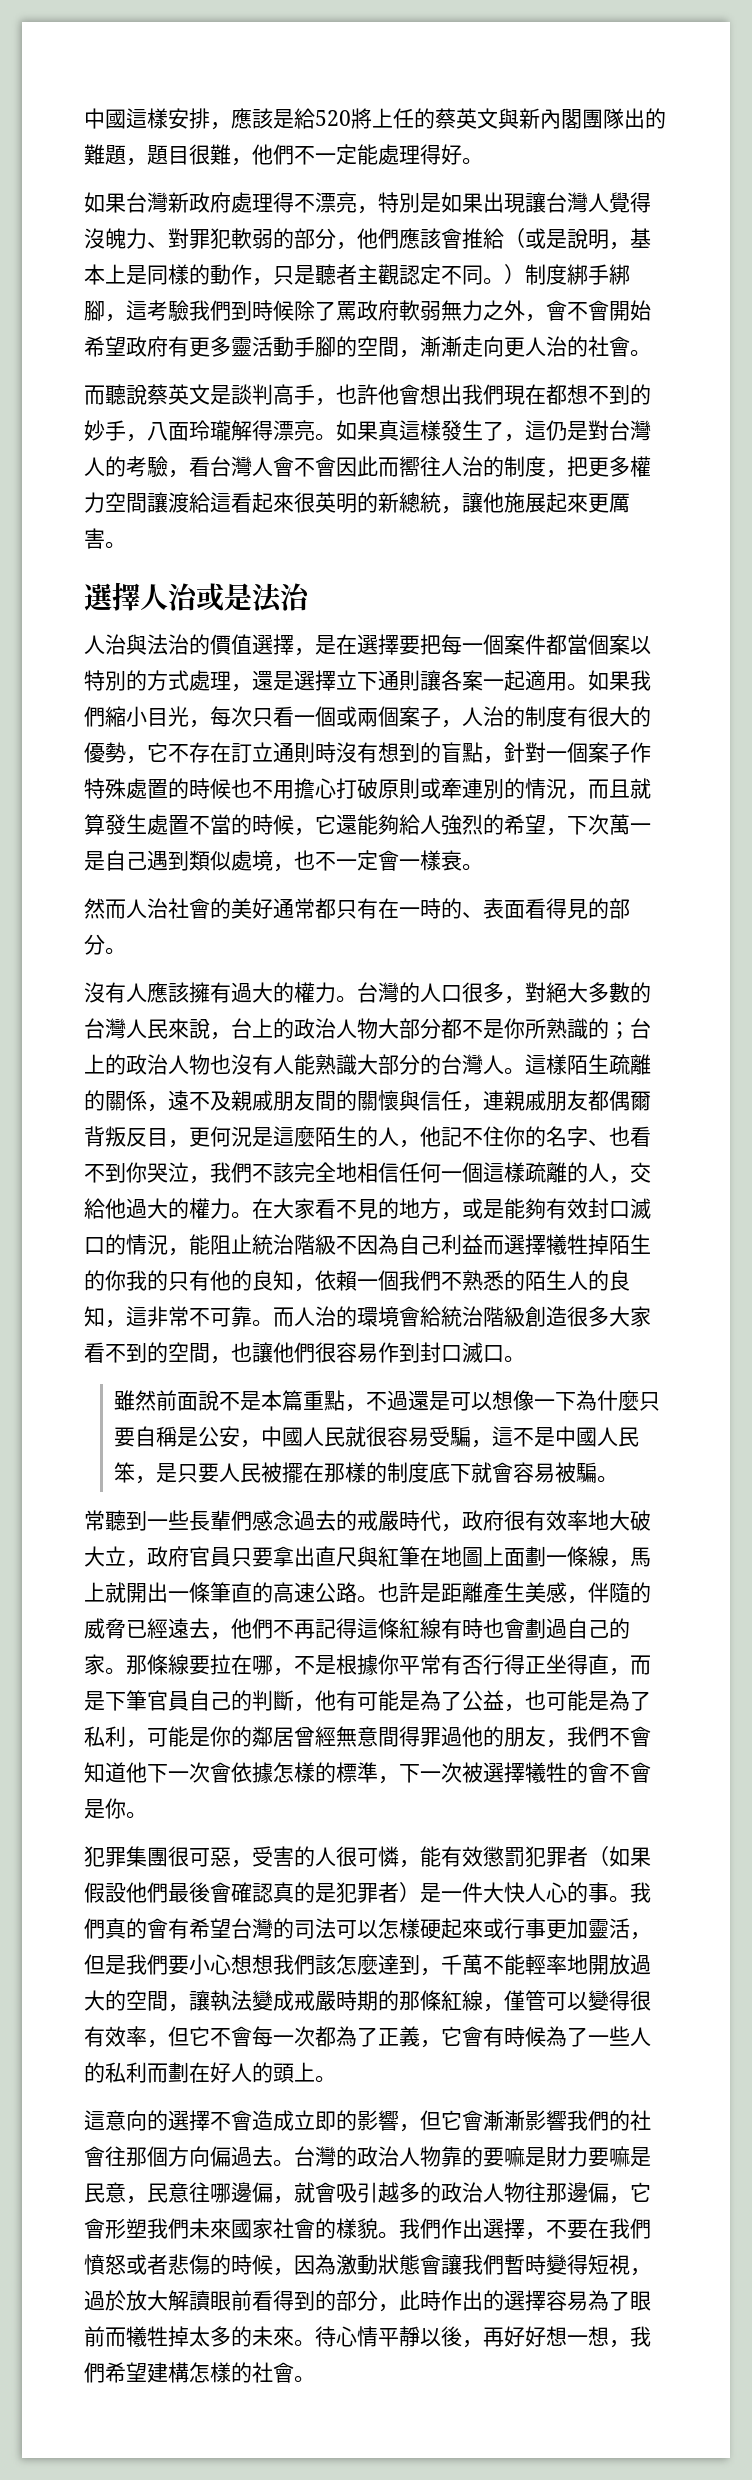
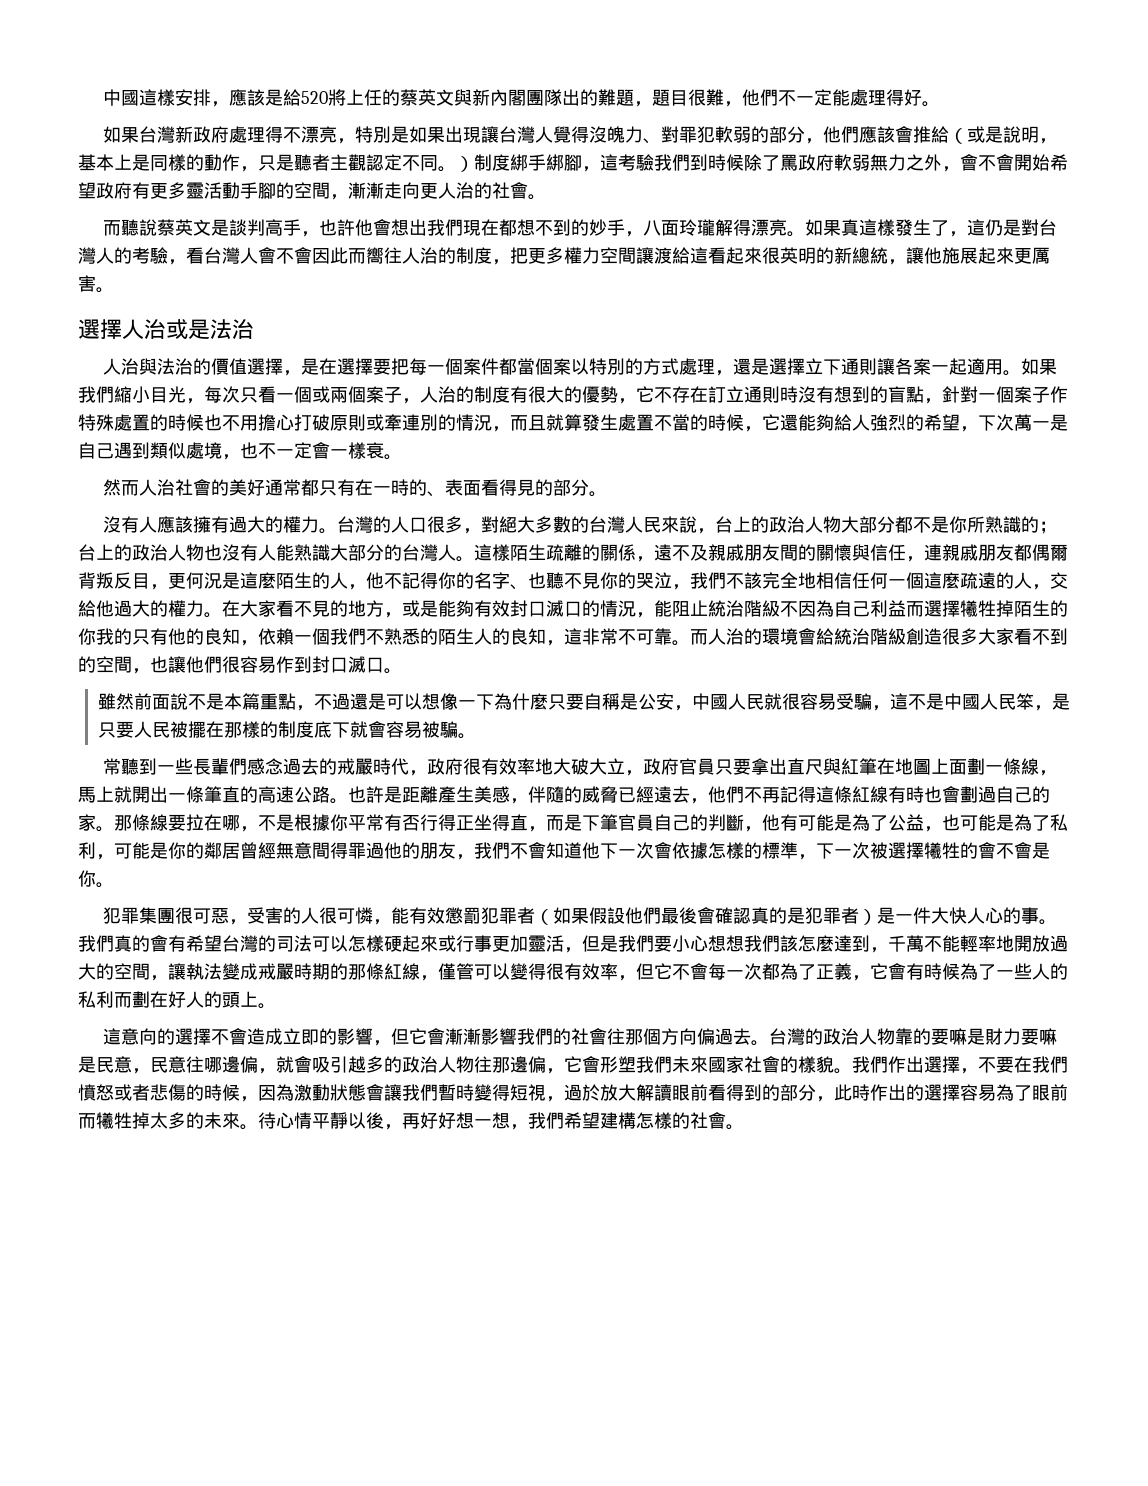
- 這樣陌生疏離的關係，遠不及親戚朋友間的關懷與信任，連親戚朋友都偶爾背叛反目，更何況是這麼陌生的人，他記不住你的名字、也看不到你哭泣，我們不該完全地相信任何一個這樣疏離的人，交給他過大的權力。
+ 這樣陌生疏離的關係，遠不及親戚朋友間的關懷與信任，連親戚朋友都偶爾背叛反目，更何況是這麼陌生的人，他不記得你的名字、也聽不見你的哭泣，我們不該完全地相信任何一個這麼疏遠的人，交給他過大的權力。

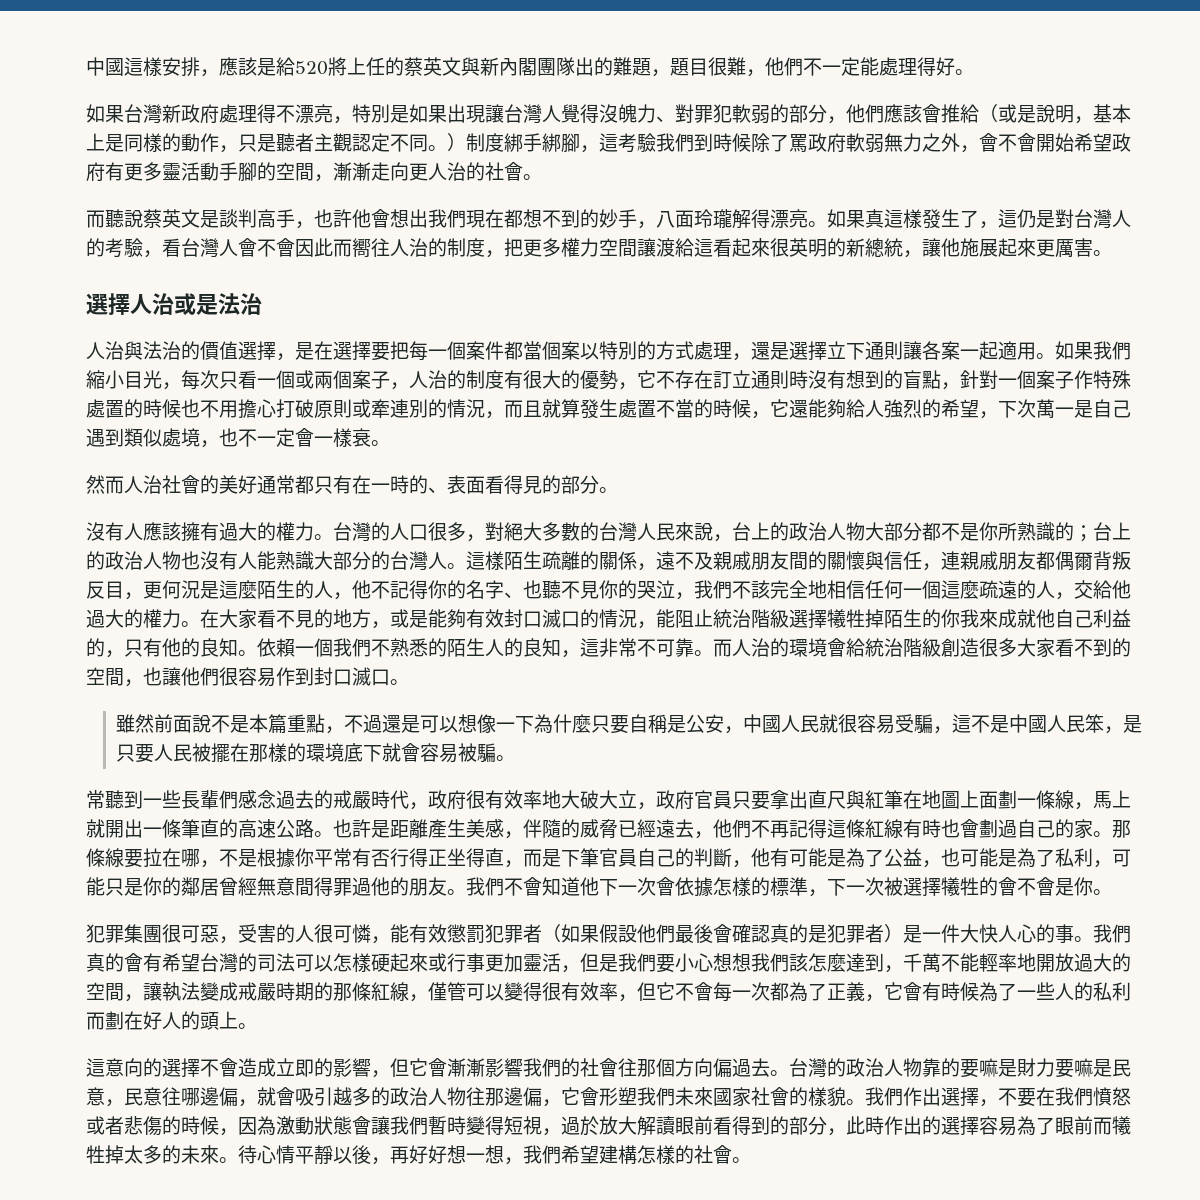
- 在大家看不見的地方，或是能夠有效封口滅口的情況，能阻止統治階級不因為自己利益而選擇犧牲掉陌生的你我的只有他的良知，依賴一個我們不熟悉的陌生人的良知，這非常不可靠。
+ 在大家看不見的地方，或是能夠有效封口滅口的情況，能阻止統治階級選擇犧牲掉陌生的你我來成就他自己利益的，只有他的良知。依賴一個我們不熟悉的陌生人的良知，這非常不可靠。
- 雖然前面說不是本篇重點，不過還是可以想像一下為什麼只要自稱是公安，中國人民就很容易受騙，這不是中國人民笨，是只要人民被擺在那樣的制度底下就會容易被騙。
+ 雖然前面說不是本篇重點，不過還是可以想像一下為什麼只要自稱是公安，中國人民就很容易受騙，這不是中國人民笨，是只要人民被擺在那樣的環境底下就會容易被騙。
- 那條線要拉在哪，不是根據你平常有否行得正坐得直，而是下筆官員自己的判斷，他有可能是為了公益，也可能是為了私利，可能是你的鄰居曾經無意間得罪過他的朋友，我們不會知道他下一次會依據怎樣的標準，下一次被選擇犧牲的會不會是你。
+ 那條線要拉在哪，不是根據你平常有否行得正坐得直，而是下筆官員自己的判斷，他有可能是為了公益，也可能是為了私利，可能只是你的鄰居曾經無意間得罪過他的朋友。我們不會知道他下一次會依據怎樣的標準，下一次被選擇犧牲的會不會是你。

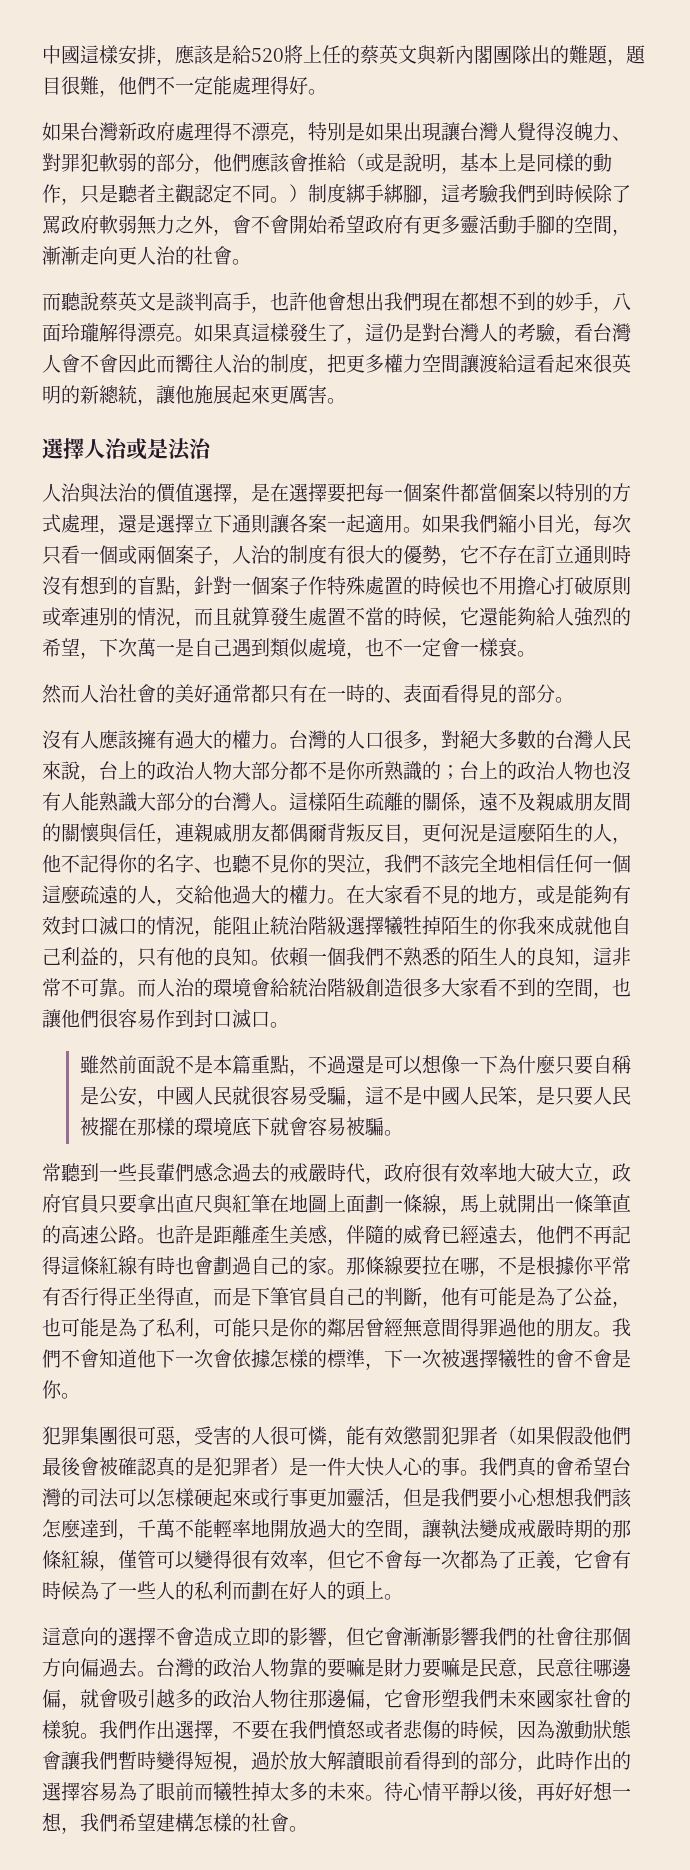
- 犯罪集團很可惡，受害的人很可憐，能有效懲罰犯罪者（如果假設他們最後會確認真的是犯罪者）是一件大快人心的事。
+ 犯罪集團很可惡，受害的人很可憐，能有效懲罰犯罪者（如果假設他們最後會被確認真的是犯罪者）是一件大快人心的事。
- 我們真的會有希望台灣的司法可以怎樣硬起來或行事更加靈活，但是我們要小心想想我們該怎麼達到，千萬不能輕率地開放過大的空間，讓執法變成戒嚴時期的那條紅線，僅管可以變得很有效率，但它不會每一次都為了正義，它會有時候為了一些人的私利而劃在好人的頭上。
+ 我們真的會希望台灣的司法可以怎樣硬起來或行事更加靈活，但是我們要小心想想我們該怎麼達到，千萬不能輕率地開放過大的空間，讓執法變成戒嚴時期的那條紅線，僅管可以變得很有效率，但它不會每一次都為了正義，它會有時候為了一些人的私利而劃在好人的頭上。

